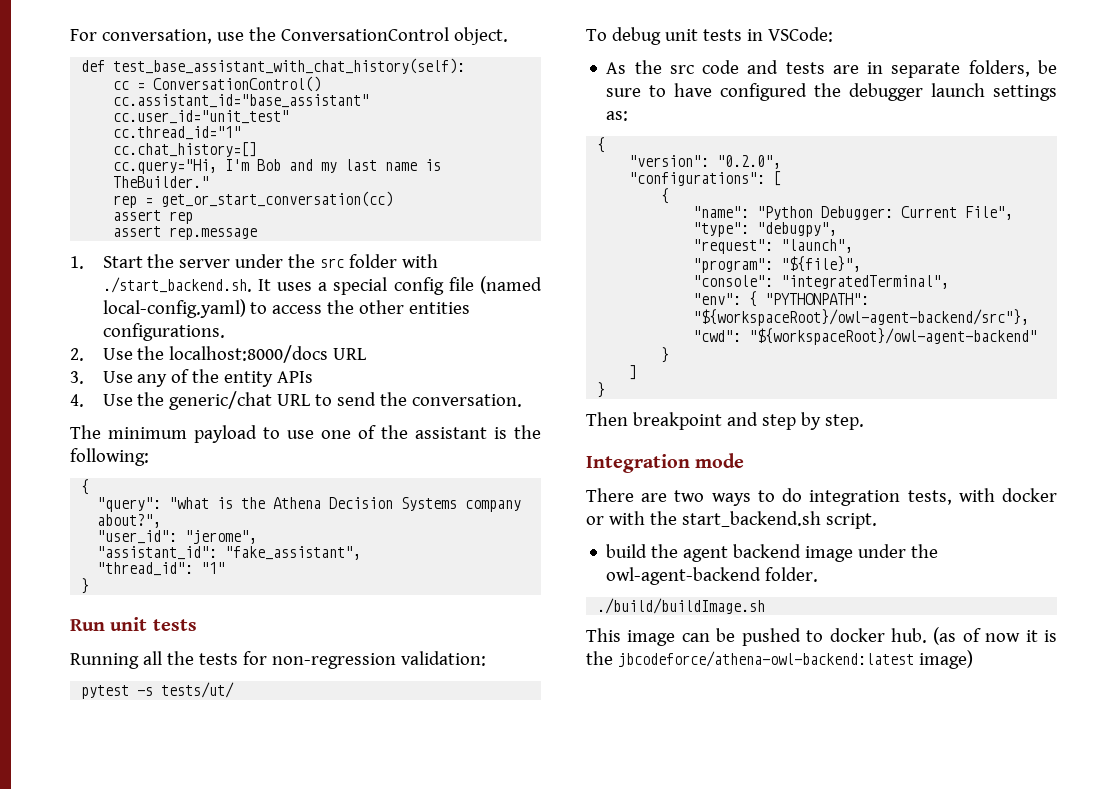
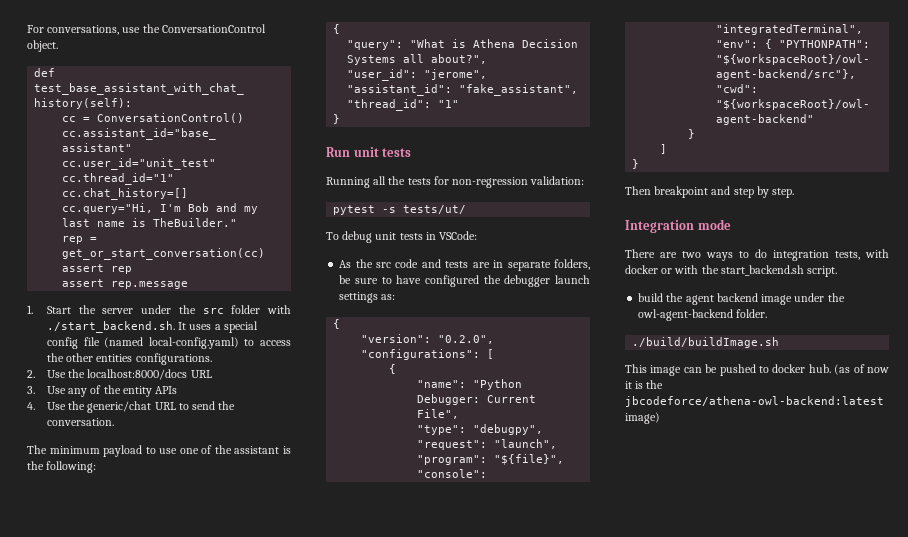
- For conversation, use the ConversationControl object.
+ For conversations, use the ConversationControl object.
- "query": "what is the Athena Decision Systems company about?",
+ "query": "What is Athena Decision Systems all about?",

